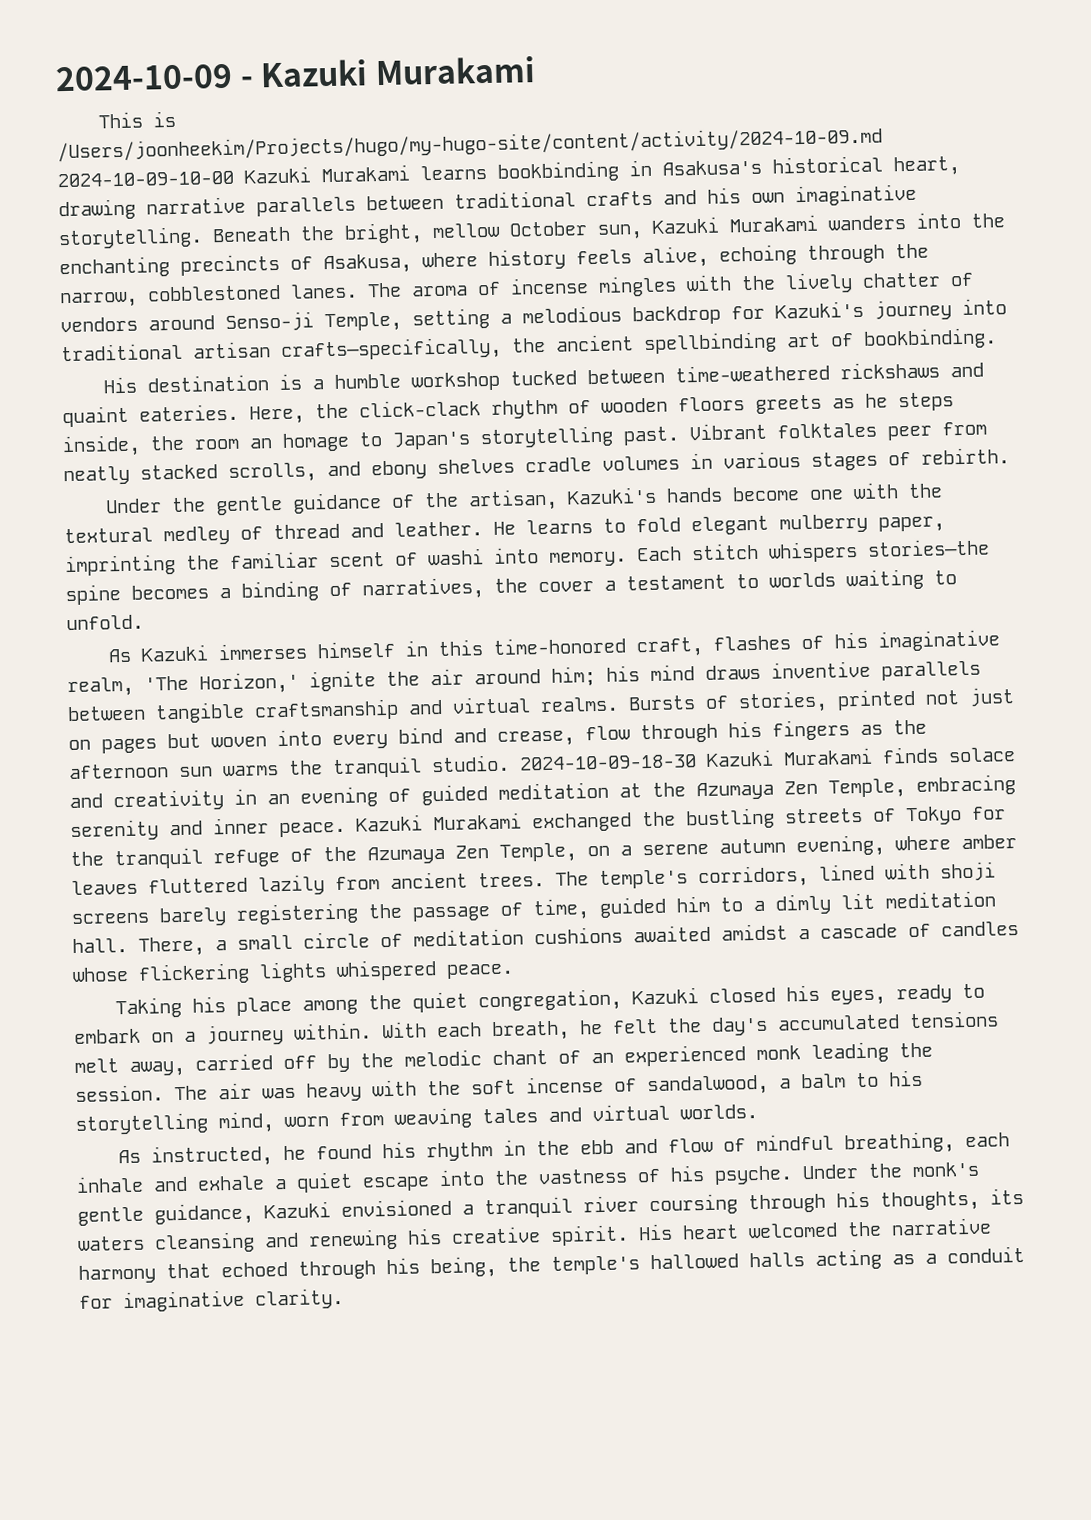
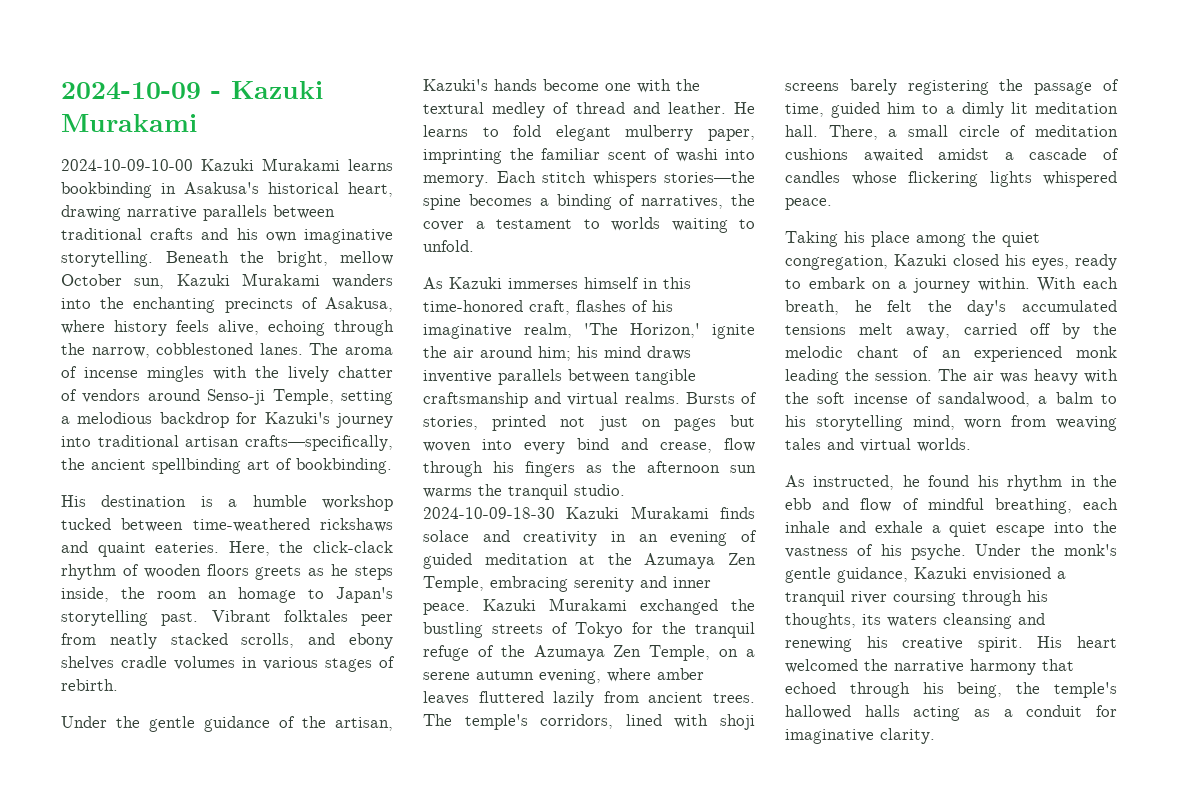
- This is /Users/joonheekim/Projects/hugo/my-hugo-site/content/activity/2024-10-09.md 2024-10-09-10-00 Kazuki Murakami learns bookbinding in Asakusa's historical heart, drawing narrative parallels between traditional crafts and his own imaginative storytelling.
+ 2024-10-09-10-00 Kazuki Murakami learns bookbinding in Asakusa's historical heart, drawing narrative parallels between traditional crafts and his own imaginative storytelling.

